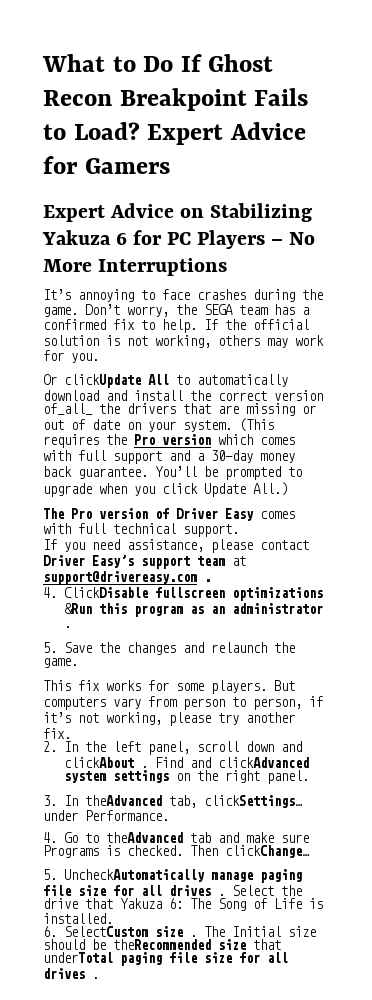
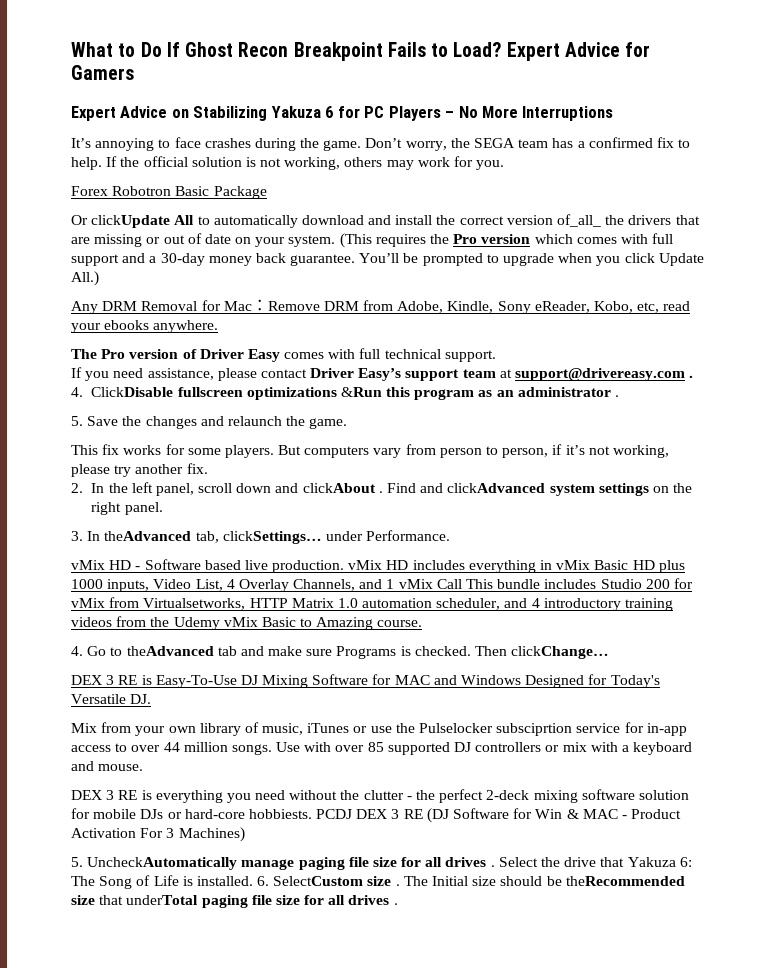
+ Forex Robotron Basic Package
+ Any DRM Removal for Mac：Remove DRM from Adobe, Kindle, Sony eReader, Kobo, etc, read your ebooks anywhere.
+ vMix HD - Software based live production. vMix HD includes everything in vMix Basic HD plus 1000 inputs, Video List, 4 Overlay Channels, and 1 vMix Call This bundle includes Studio 200 for vMix from Virtualsetworks, HTTP Matrix 1.0 automation scheduler, and 4 introductory training videos from the Udemy vMix Basic to Amazing course.
+ DEX 3 RE is Easy-To-Use DJ Mixing Software for MAC and Windows Designed for Today's Versatile DJ.
+ Mix from your own library of music, iTunes or use the Pulselocker subsciprtion service for in-app access to over 44 million songs. Use with over 85 supported DJ controllers or mix with a keyboard and mouse.
+ DEX 3 RE is everything you need without the clutter - the perfect 2-deck mixing software solution for mobile DJs or hard-core hobbiests. PCDJ DEX 3 RE (DJ Software for Win & MAC - Product Activation For 3 Machines)
- Select the drive that Yakuza 6: The Song of Life is installed.
- 6. SelectCustom size .
+ Select the drive that Yakuza 6: The Song of Life is installed. 6. SelectCustom size .

